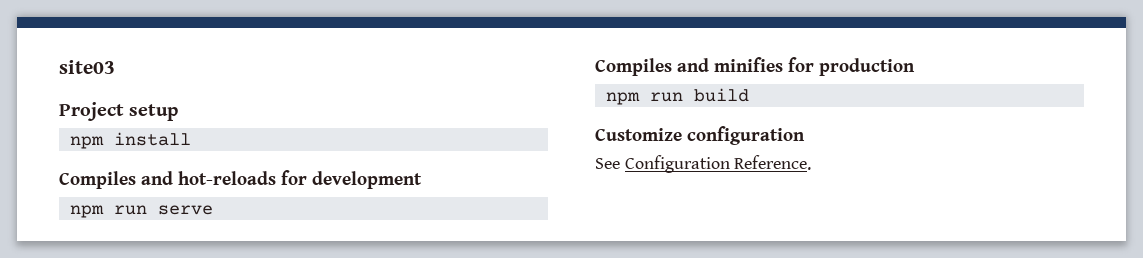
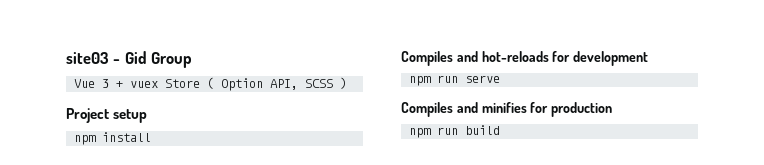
- site03
+ site03 - Gid Group
+ Vue 3 + vuex Store ( Option API, SCSS )
- Customize configuration
- See Configuration Reference.

